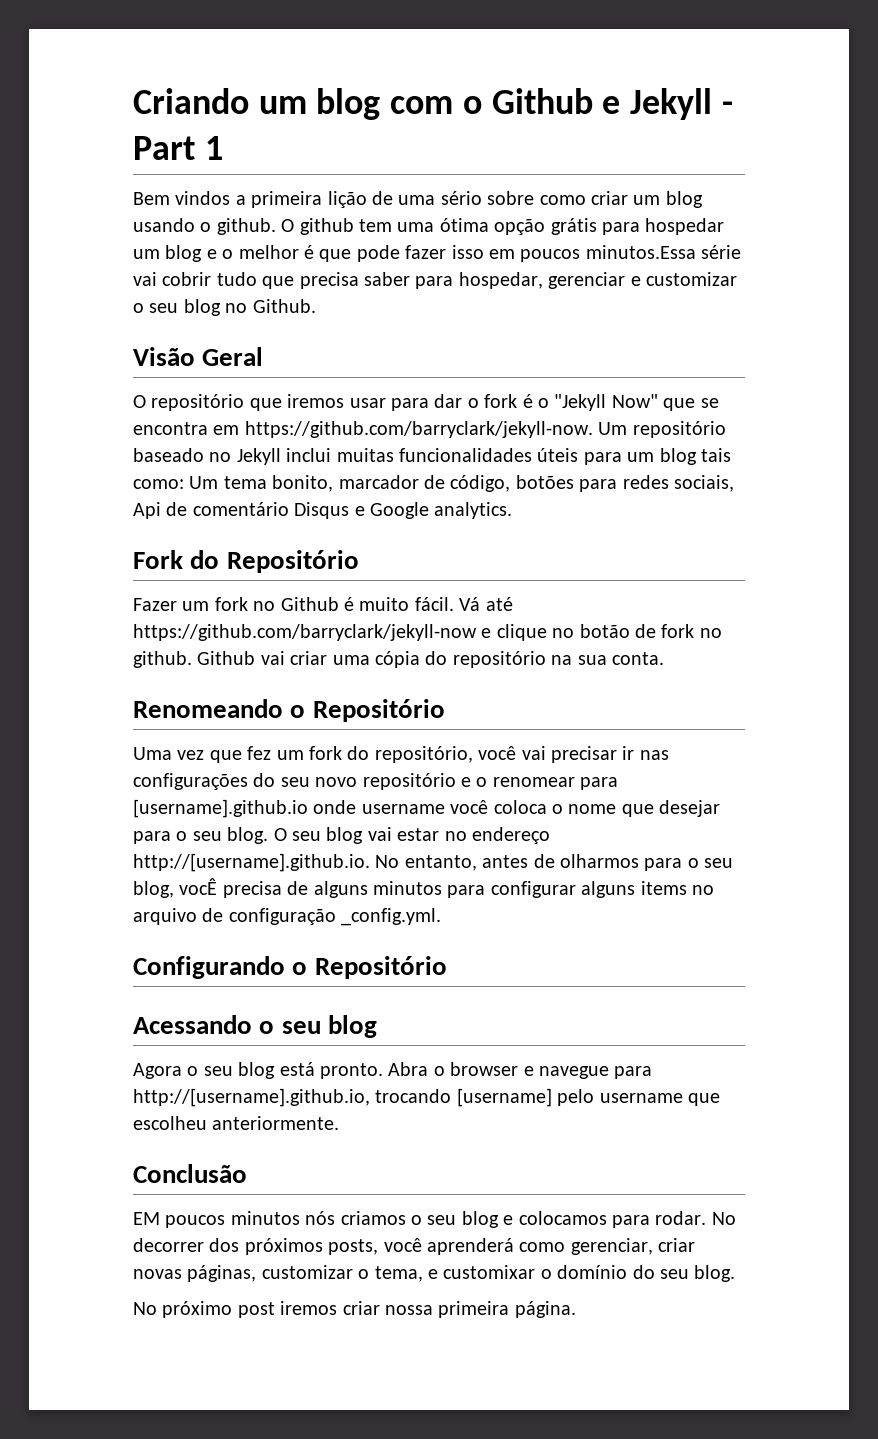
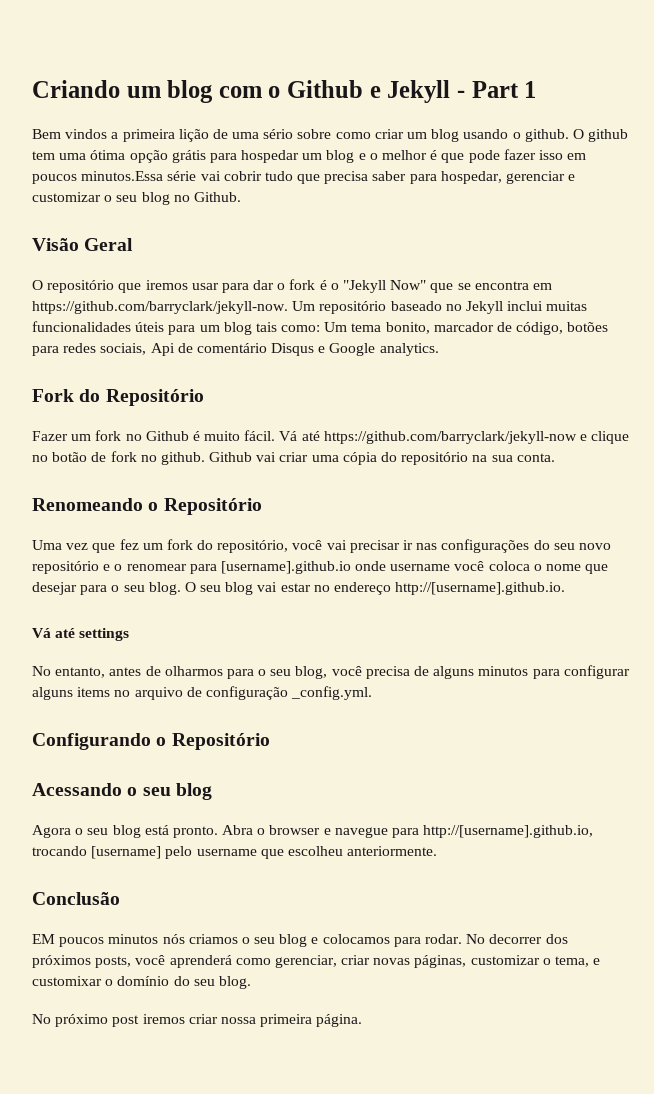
- O seu blog vai estar no endereço http://[username].github.io. No entanto, antes de olharmos para o seu blog, vocÊ precisa de alguns minutos para configurar alguns items no arquivo de configuração _config.yml.
+ O seu blog vai estar no endereço http://[username].github.io.
+ Vá até settings
+ No entanto, antes de olharmos para o seu blog, você precisa de alguns minutos para configurar alguns items no arquivo de configuração _config.yml.

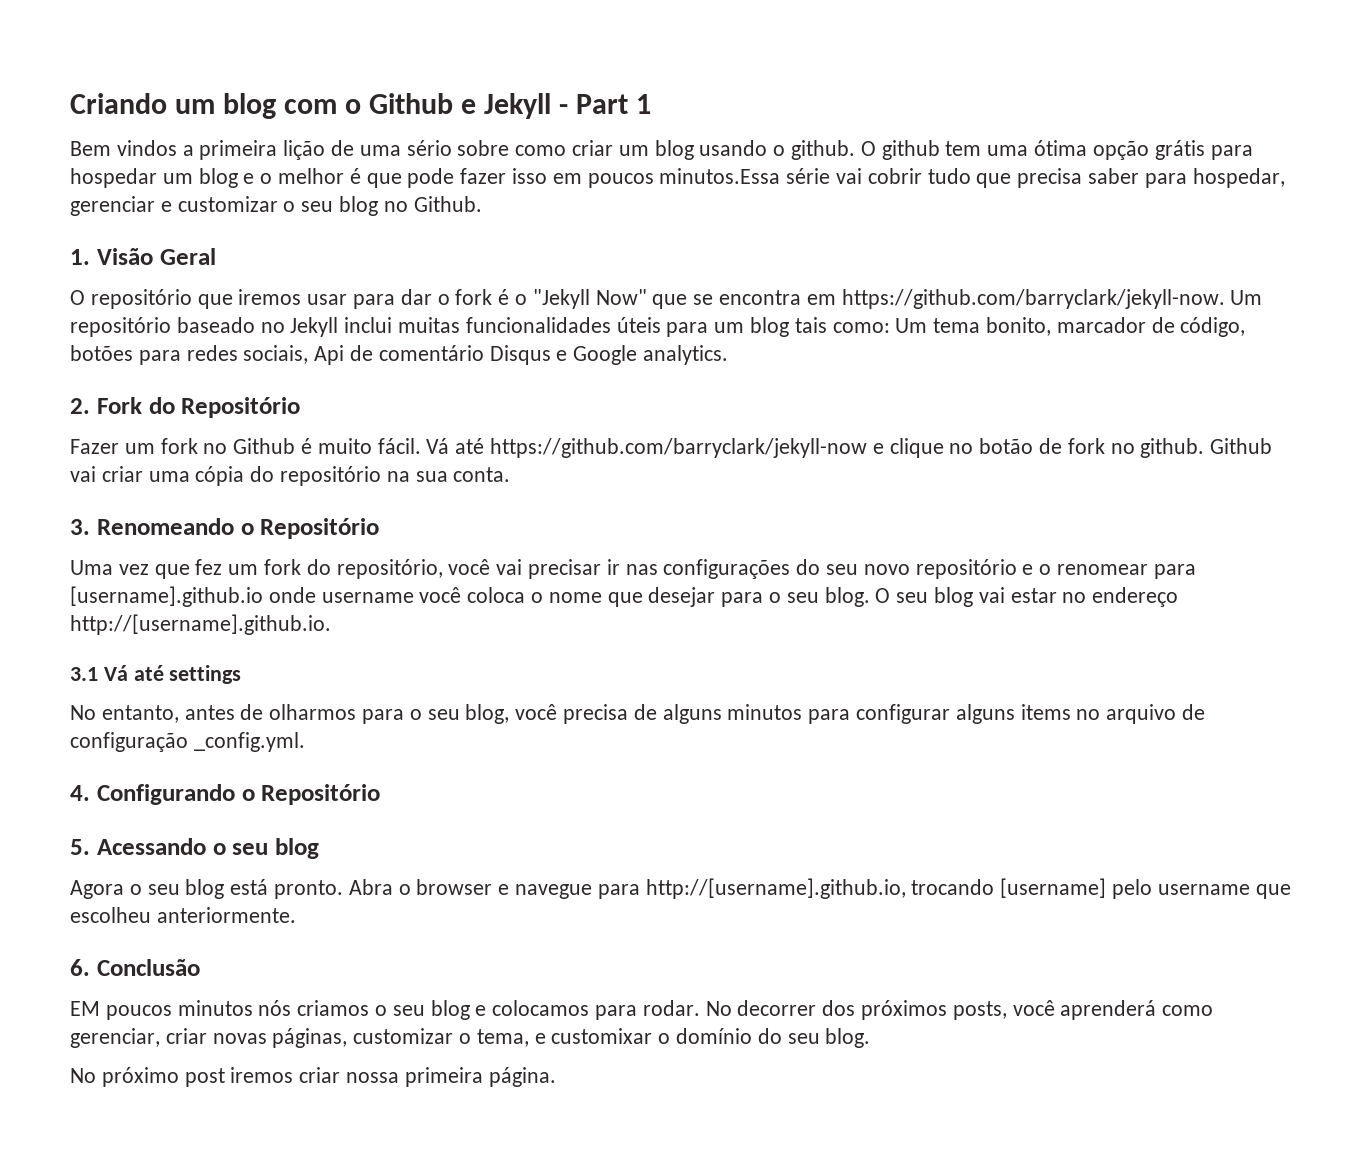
- Visão Geral
+ 1. Visão Geral
- Fork do Repositório
+ 2. Fork do Repositório
- Renomeando o Repositório
+ 3. Renomeando o Repositório
- Vá até settings
+ 3.1 Vá até settings
- Configurando o Repositório
+ 4. Configurando o Repositório
- Acessando o seu blog
+ 5. Acessando o seu blog
- Conclusão
+ 6. Conclusão

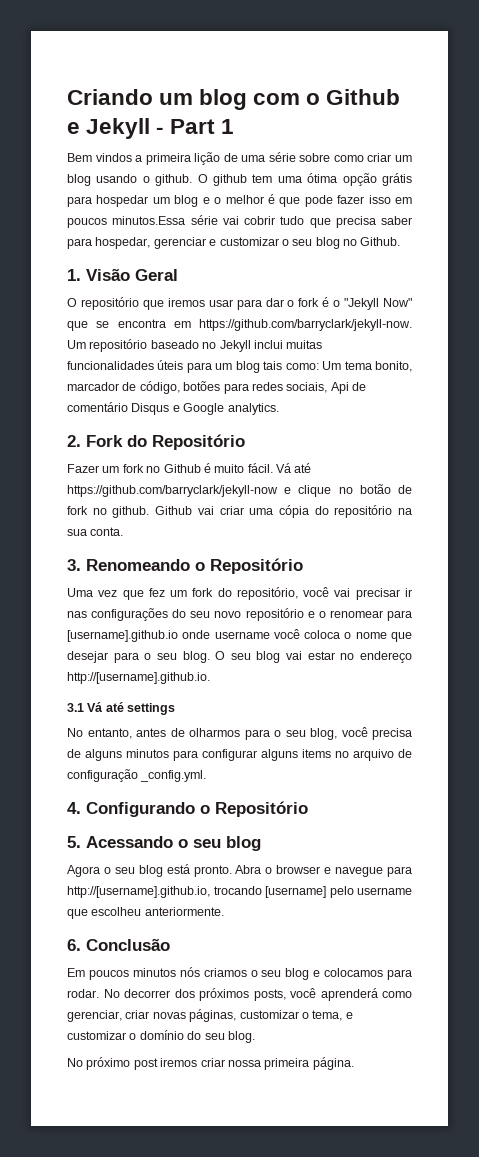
- Bem vindos a primeira lição de uma sério sobre como criar um blog usando o github.
+ Bem vindos a primeira lição de uma série sobre como criar um blog usando o github.
- EM poucos minutos nós criamos o seu blog e colocamos para rodar.
+ Em poucos minutos nós criamos o seu blog e colocamos para rodar.
- No decorrer dos próximos posts, você aprenderá como gerenciar, criar novas páginas, customizar o tema, e customixar o domínio do seu blog.
+ No decorrer dos próximos posts, você aprenderá como gerenciar, criar novas páginas, customizar o tema, e customizar o domínio do seu blog.

